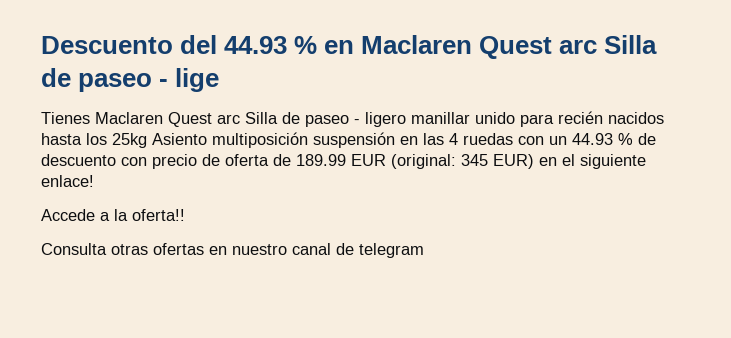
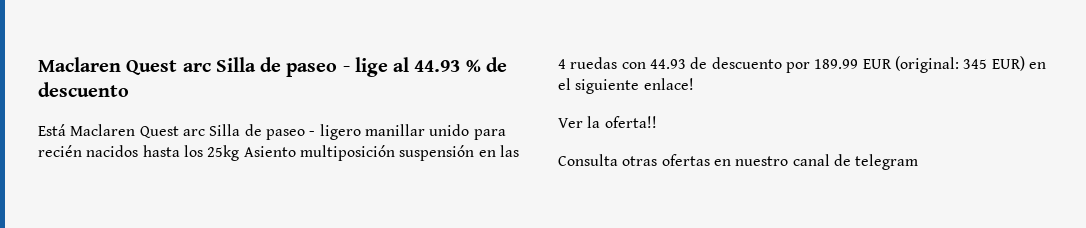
- Descuento del 44.93 % en Maclaren Quest arc Silla de paseo - lige
- Tienes Maclaren Quest arc Silla de paseo - ligero manillar unido para recién nacidos hasta los 25kg Asiento multiposición suspensión en las 4 ruedas con un 44.93 % de descuento con precio de oferta de 189.99 EUR (original: 345 EUR) en el siguiente enlace!
+ Maclaren Quest arc Silla de paseo - lige al 44.93 % de descuento
+ Está Maclaren Quest arc Silla de paseo - ligero manillar unido para recién nacidos hasta los 25kg Asiento multiposición suspensión en las 4 ruedas con 44.93 de descuento por 189.99 EUR (original: 345 EUR) en el siguiente enlace!
- Accede a la oferta!!
+ Ver la oferta!!

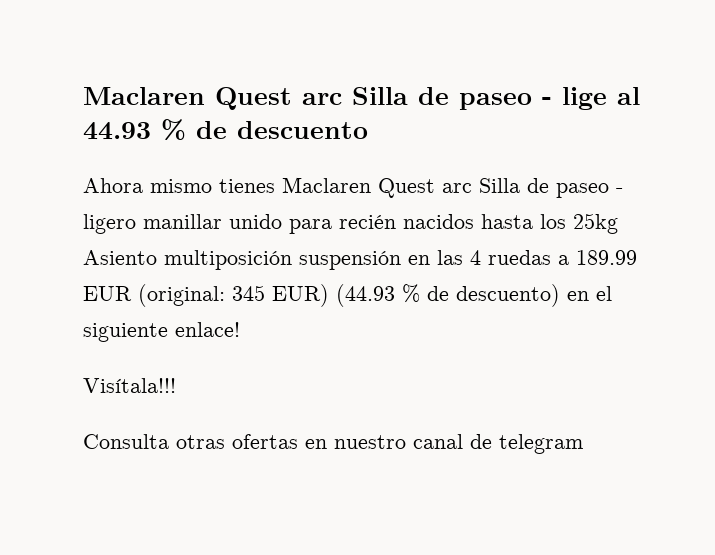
- Está Maclaren Quest arc Silla de paseo - ligero manillar unido para recién nacidos hasta los 25kg Asiento multiposición suspensión en las 4 ruedas con 44.93 de descuento por 189.99 EUR (original: 345 EUR) en el siguiente enlace!
+ Ahora mismo tienes Maclaren Quest arc Silla de paseo - ligero manillar unido para recién nacidos hasta los 25kg Asiento multiposición suspensión en las 4 ruedas a 189.99 EUR (original: 345 EUR) (44.93 % de descuento) en el siguiente enlace!
- Ver la oferta!!
+ Visítala!!!

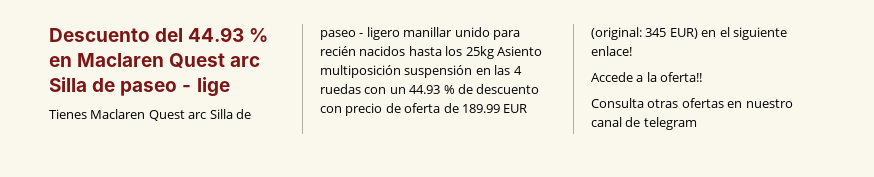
- Maclaren Quest arc Silla de paseo - lige al 44.93 % de descuento
- Ahora mismo tienes Maclaren Quest arc Silla de paseo - ligero manillar unido para recién nacidos hasta los 25kg Asiento multiposición suspensión en las 4 ruedas a 189.99 EUR (original: 345 EUR) (44.93 % de descuento) en el siguiente enlace!
+ Descuento del 44.93 % en Maclaren Quest arc Silla de paseo - lige
+ Tienes Maclaren Quest arc Silla de paseo - ligero manillar unido para recién nacidos hasta los 25kg Asiento multiposición suspensión en las 4 ruedas con un 44.93 % de descuento con precio de oferta de 189.99 EUR (original: 345 EUR) en el siguiente enlace!
- Visítala!!!
+ Accede a la oferta!!

